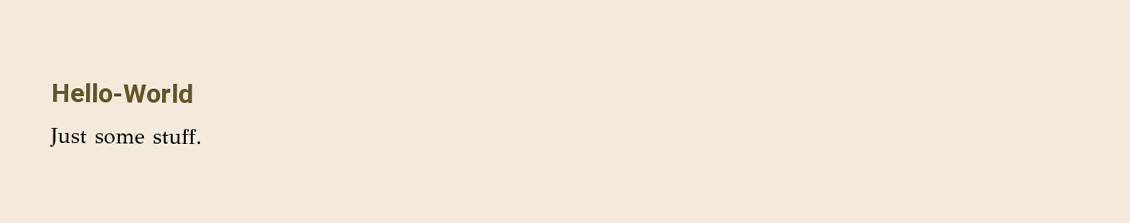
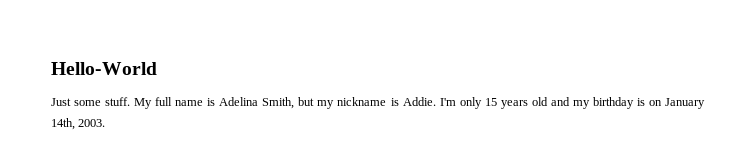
+ My full name is Adelina Smith, but my nickname is Addie. I'm only 15 years old and my birthday is on January 14th, 2003.

